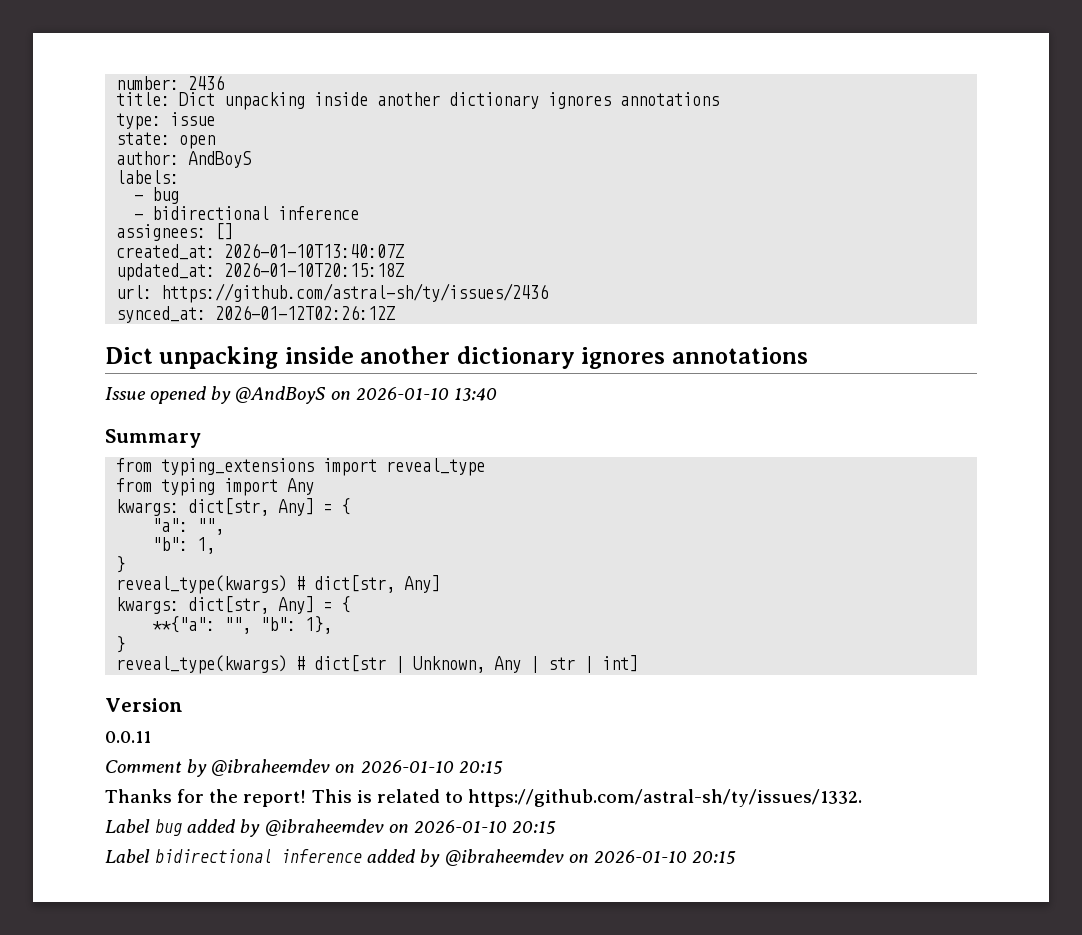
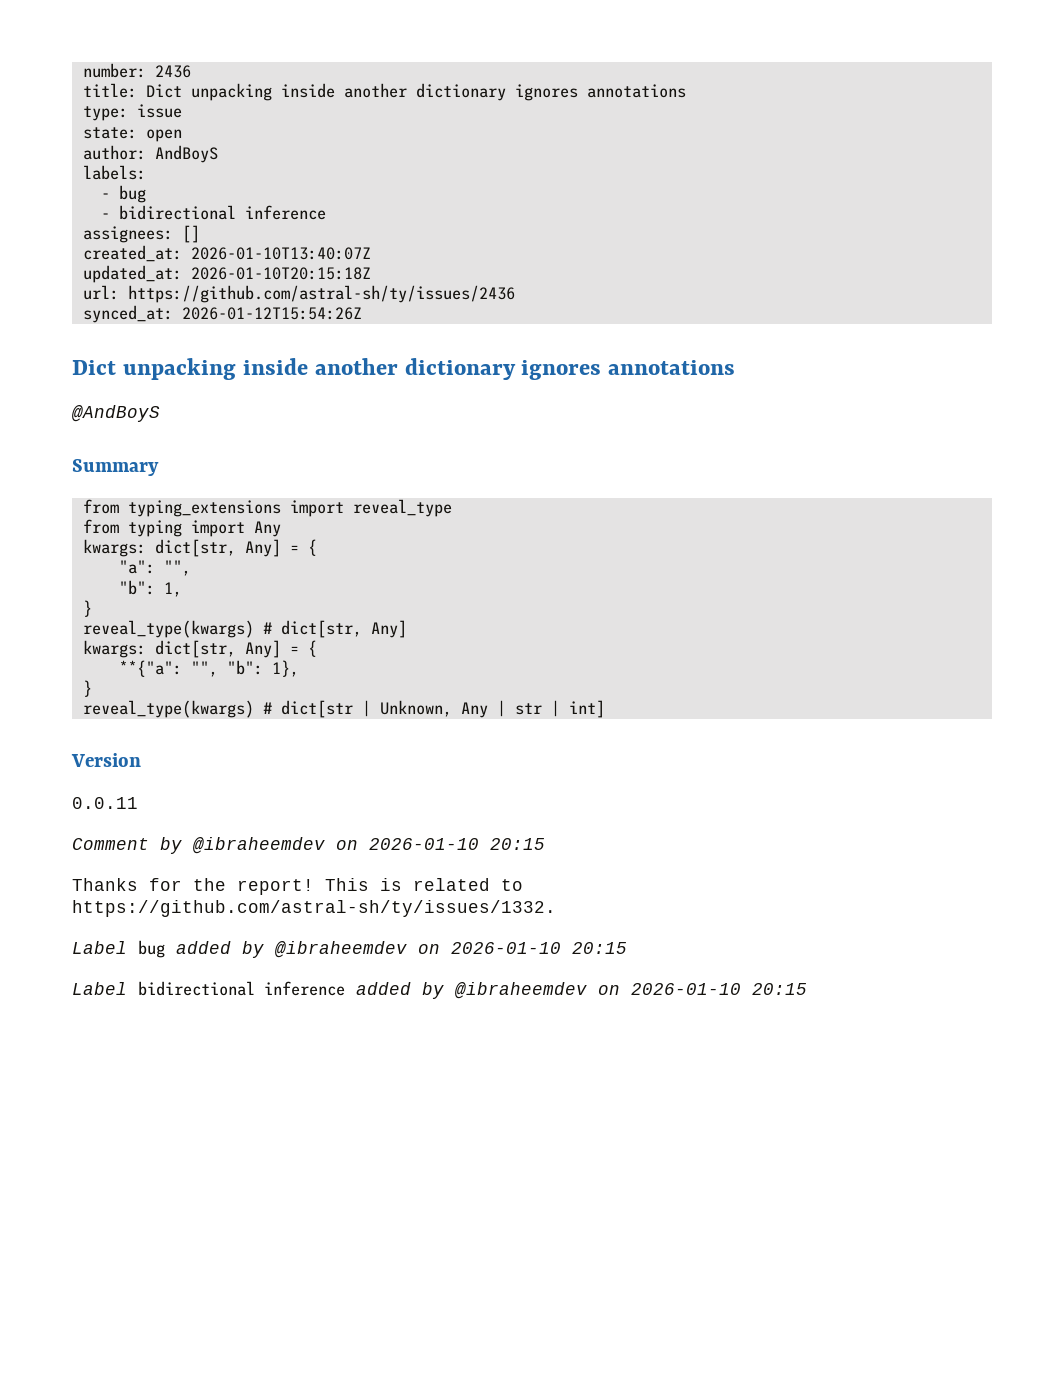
- synced_at: 2026-01-12T02:26:12Z
+ synced_at: 2026-01-12T15:54:26Z
  Dict unpacking inside another dictionary ignores annotations
- Issue opened by @AndBoyS on 2026-01-10 13:40
+ @AndBoyS

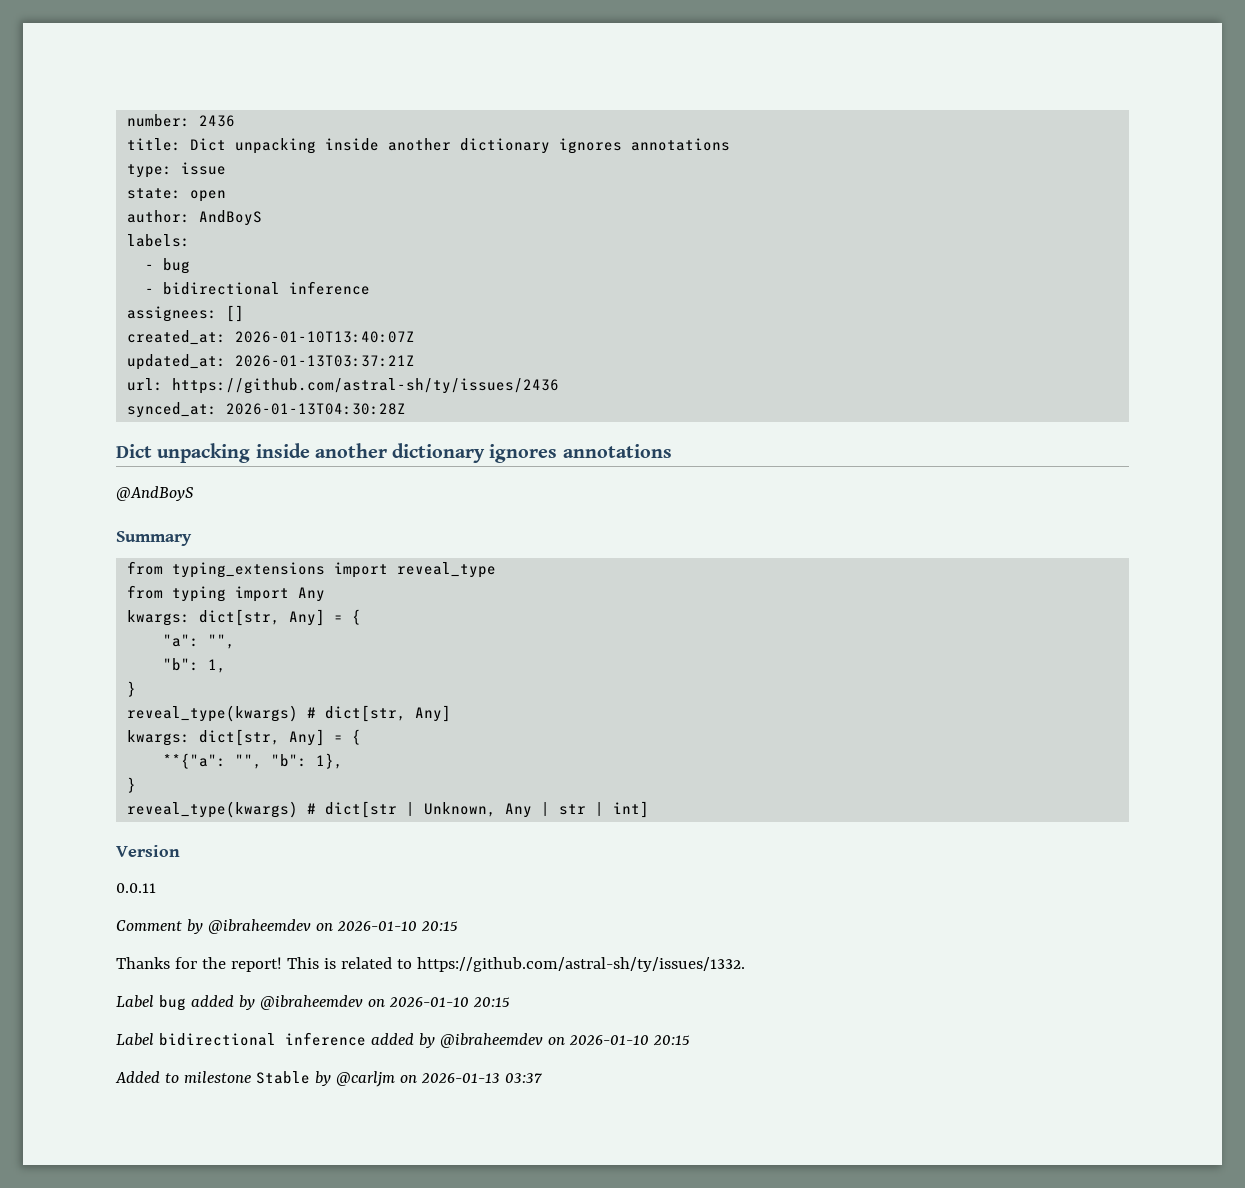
- updated_at: 2026-01-10T20:15:18Z
+ updated_at: 2026-01-13T03:37:21Z
- synced_at: 2026-01-12T15:54:26Z
+ synced_at: 2026-01-13T04:30:28Z
+ Added to milestone Stable by @carljm on 2026-01-13 03:37

